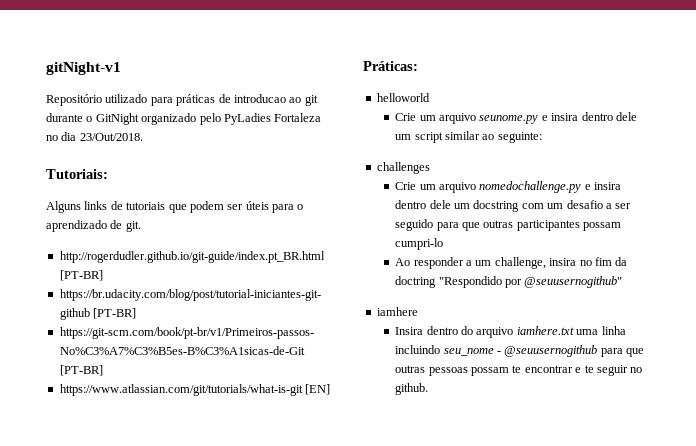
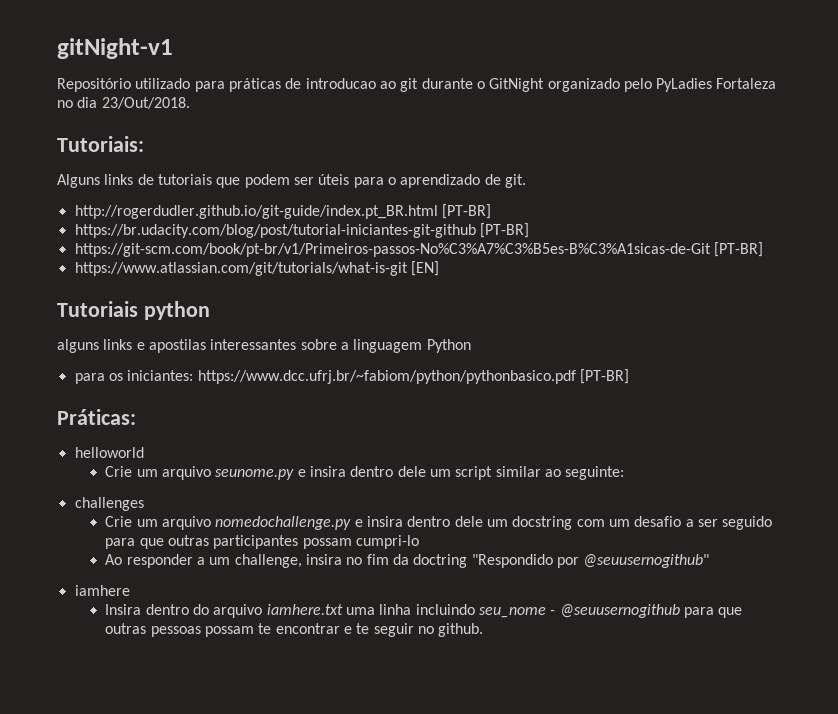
+ Tutoriais python
+ alguns links e apostilas interessantes sobre a linguagem Python
+ para os iniciantes: https://www.dcc.ufrj.br/~fabiom/python/pythonbasico.pdf [PT-BR]

